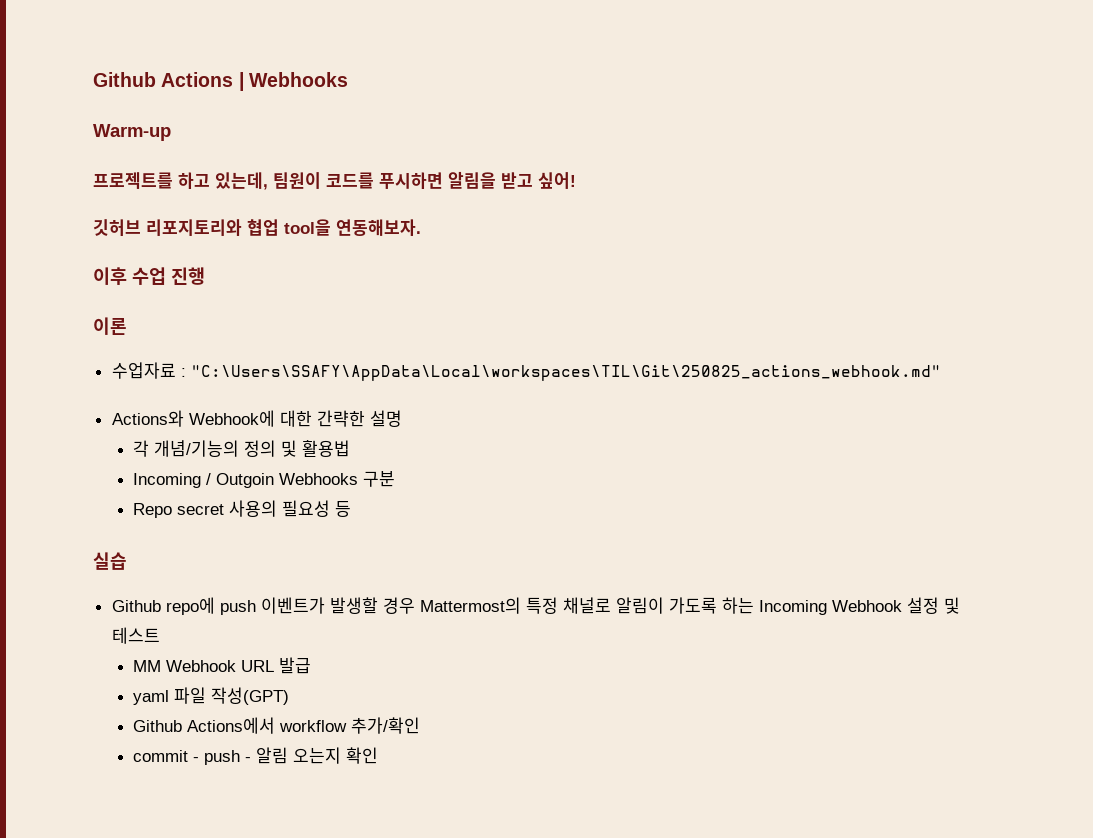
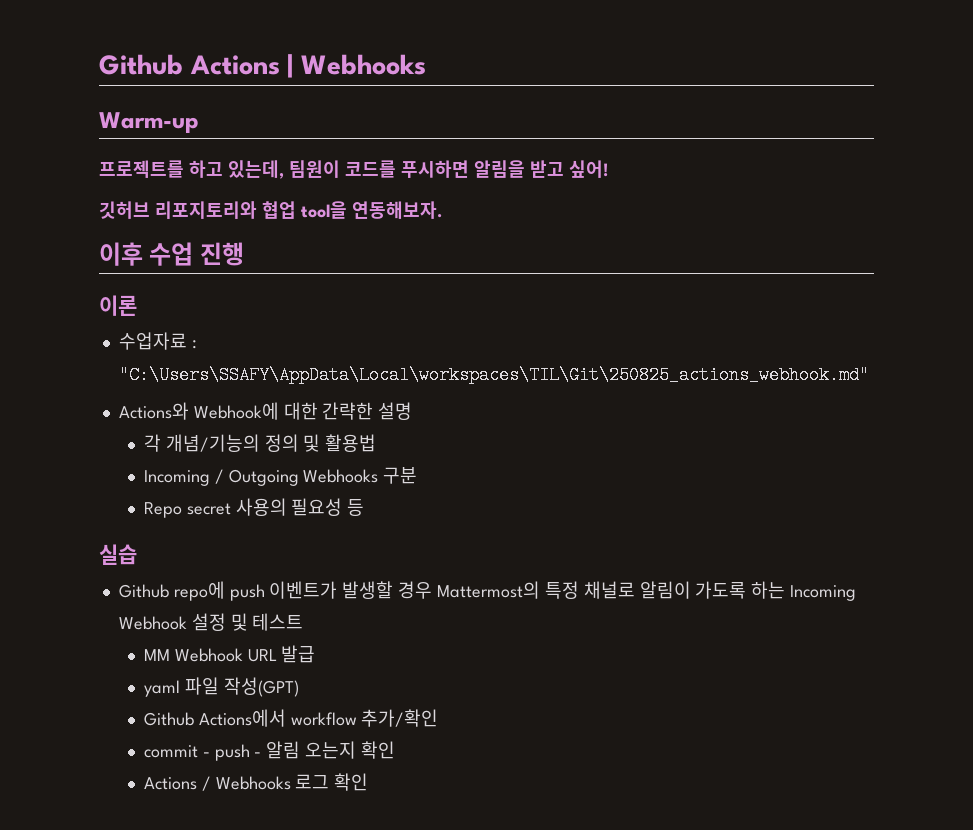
- Incoming / Outgoin Webhooks 구분
+ Incoming / Outgoing Webhooks 구분
+ Actions / Webhooks 로그 확인

